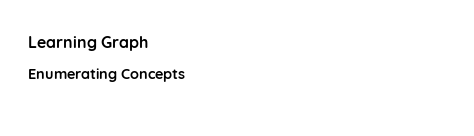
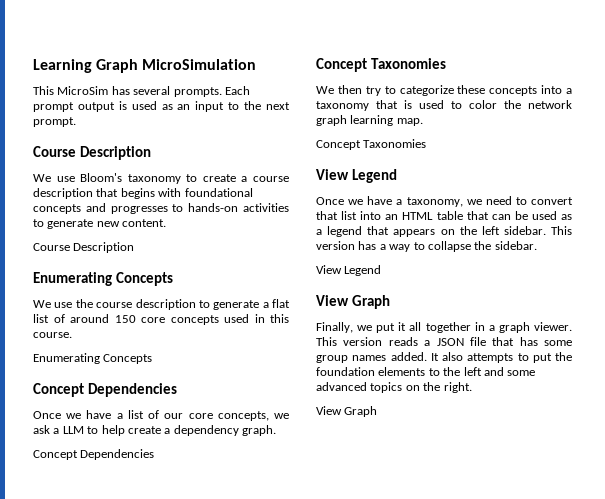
- Learning Graph
+ Learning Graph MicroSimulation
+ This MicroSim has several prompts. Each prompt output is used as an input to the next prompt.
+ Course Description
+ We use Bloom's taxonomy to create a course description that begins with foundational concepts and progresses to hands-on activities to generate new content.
+ Course Description
  Enumerating Concepts
+ We use the course description to generate a flat list of around 150 core concepts used in this course.
+ Enumerating Concepts
+ Concept Dependencies
+ Once we have a list of our core concepts, we ask a LLM to help create a dependency graph.
+ Concept Dependencies
+ Concept Taxonomies
+ We then try to categorize these concepts into a taxonomy that is used to color the network graph learning map.
+ Concept Taxonomies
+ View Legend
+ Once we have a taxonomy, we need to convert that list into an HTML table that can be used as a legend that appears on the left sidebar. This version has a way to collapse the sidebar.
+ View Legend
+ View Graph
+ Finally, we put it all together in a graph viewer. This version reads a JSON file that has some group names added. It also attempts to put the foundation elements to the left and some advanced topics on the right.
+ View Graph

